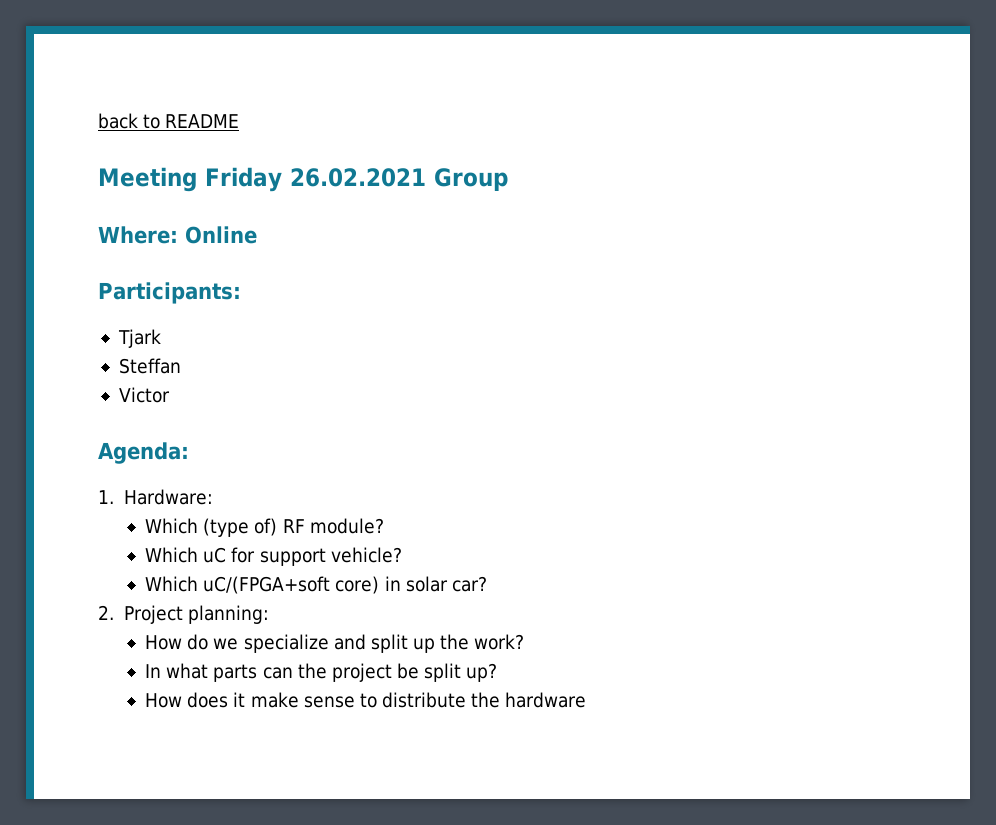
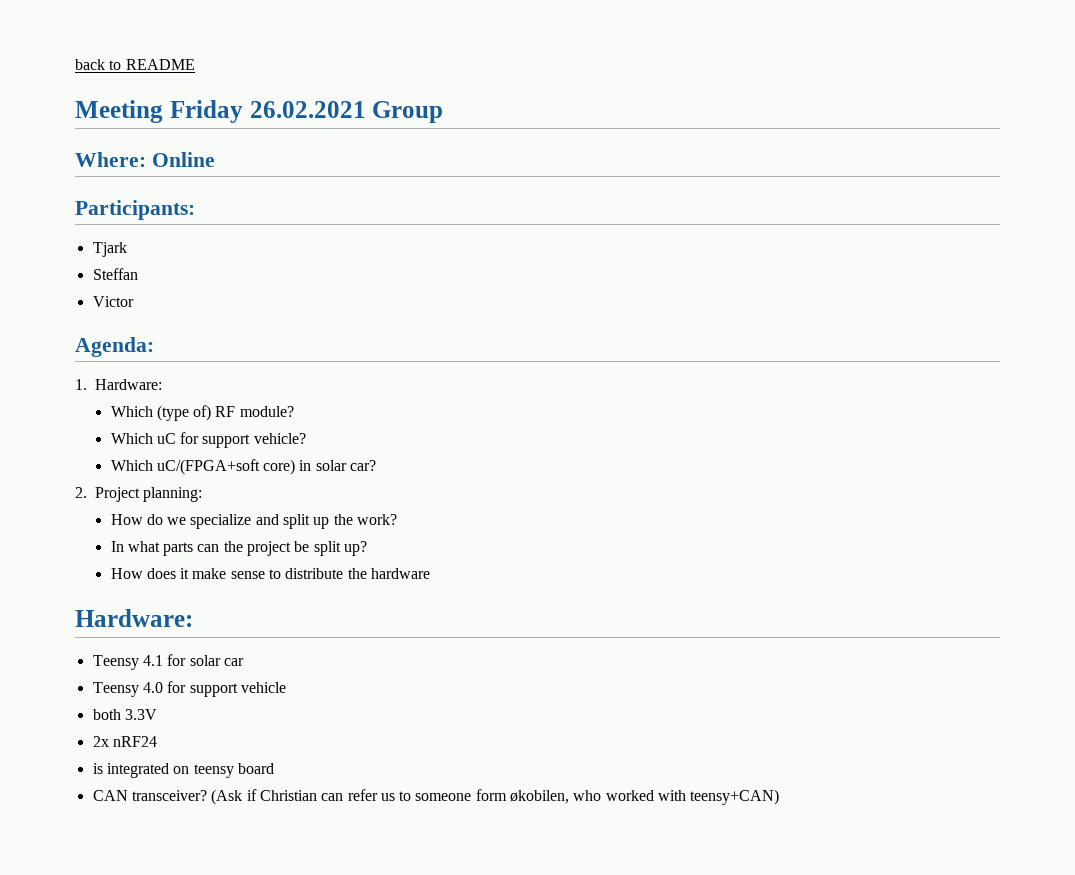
  How does it make sense to distribute the hardware
+ Hardware:
+ Teensy 4.1 for solar car
+ Teensy 4.0 for support vehicle
+ both 3.3V
+ 2x nRF24
+ is integrated on teensy board
+ CAN transceiver? (Ask if Christian can refer us to someone form økobilen, who worked with teensy+CAN)

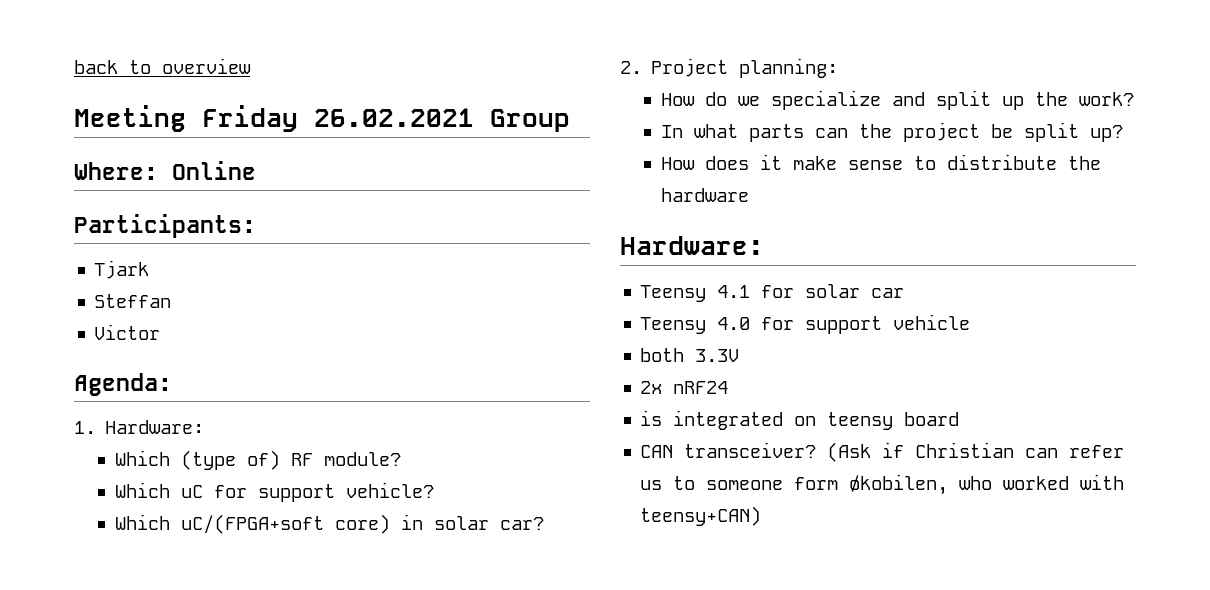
- back to README
+ back to overview

